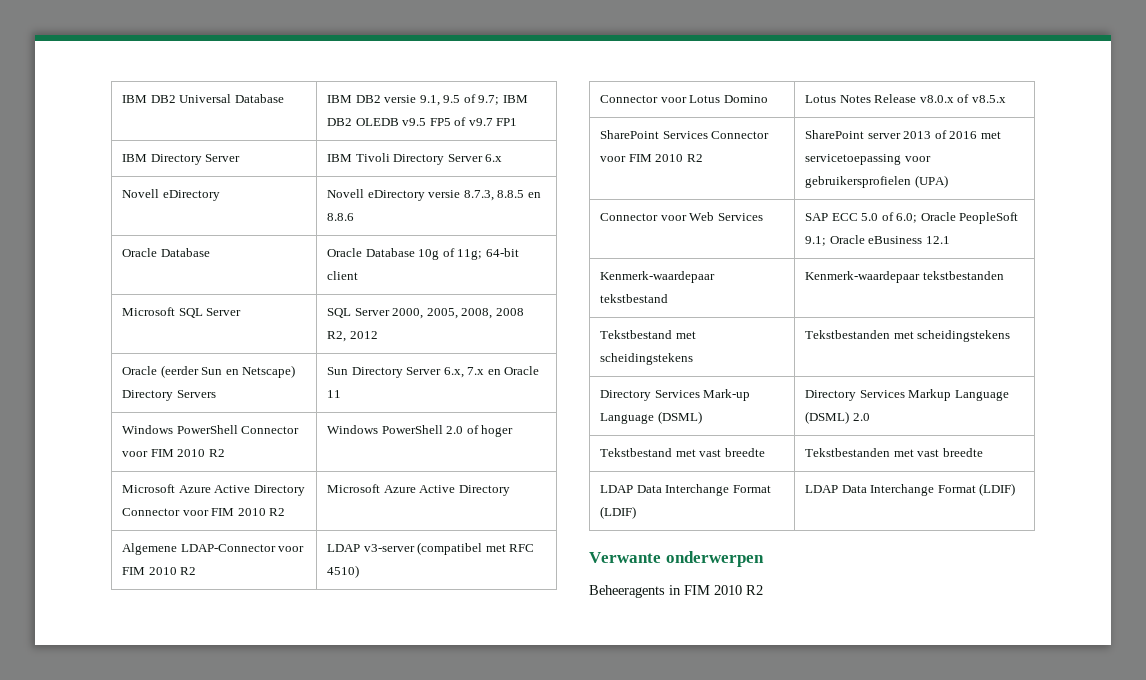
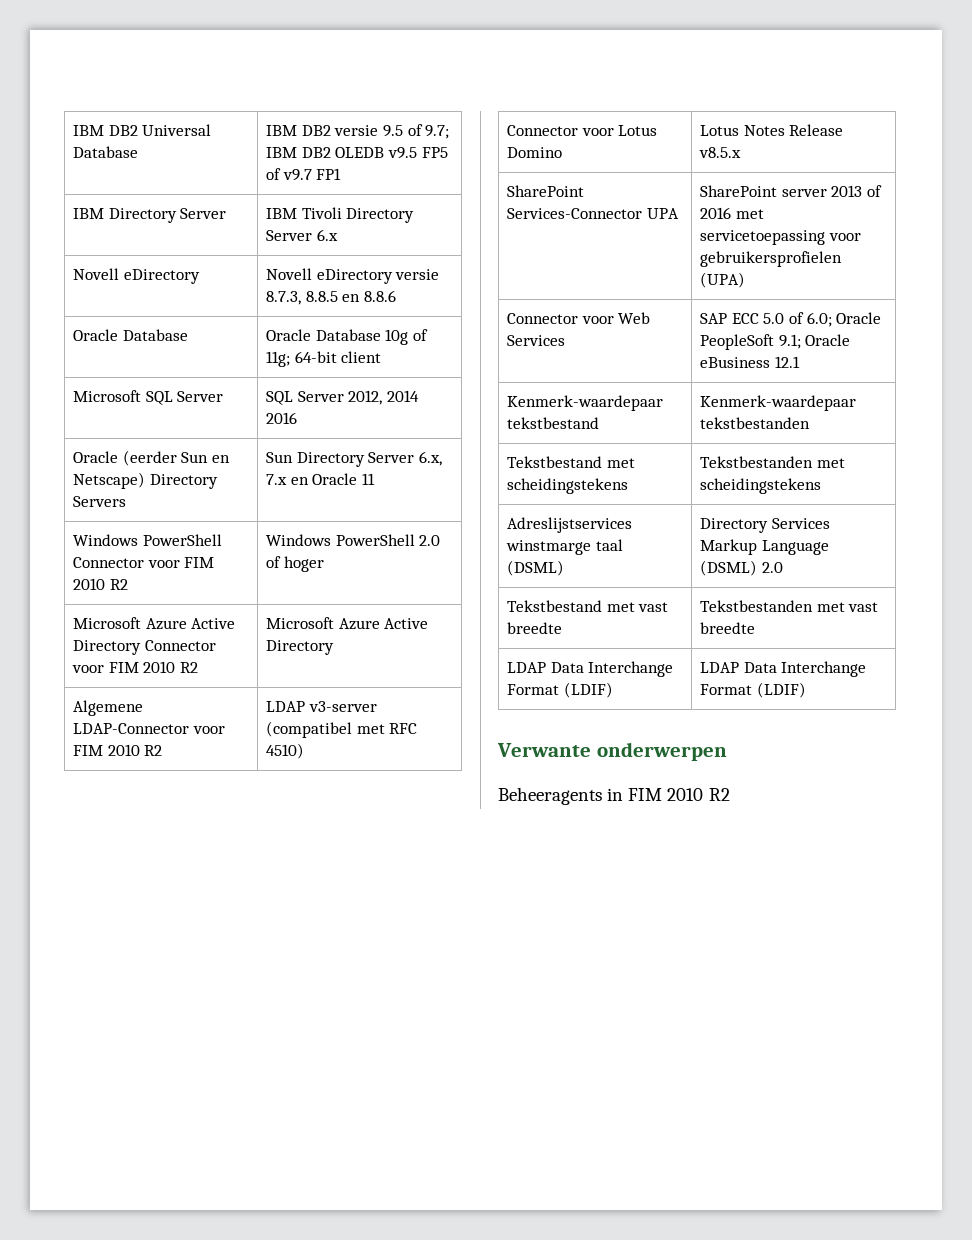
- IBM DB2 Universal Database | IBM DB2 versie 9.1, 9.5 of 9.7; IBM DB2 OLEDB v9.5 FP5 of v9.7 FP1
+ IBM DB2 Universal Database | IBM DB2 versie 9.5 of 9.7; IBM DB2 OLEDB v9.5 FP5 of v9.7 FP1
- Microsoft SQL Server | SQL Server 2000, 2005, 2008, 2008 R2, 2012
+ Microsoft SQL Server | SQL Server 2012, 2014 2016
- Connector voor Lotus Domino | Lotus Notes Release v8.0.x of v8.5.x
+ Connector voor Lotus Domino | Lotus Notes Release v8.5.x
- SharePoint Services Connector voor FIM 2010 R2 | SharePoint server 2013 of 2016 met servicetoepassing voor gebruikersprofielen (UPA)
+ SharePoint Services-Connector UPA | SharePoint server 2013 of 2016 met servicetoepassing voor gebruikersprofielen (UPA)
- Directory Services Mark-up Language (DSML) | Directory Services Markup Language (DSML) 2.0
+ Adreslijstservices winstmarge taal (DSML) | Directory Services Markup Language (DSML) 2.0

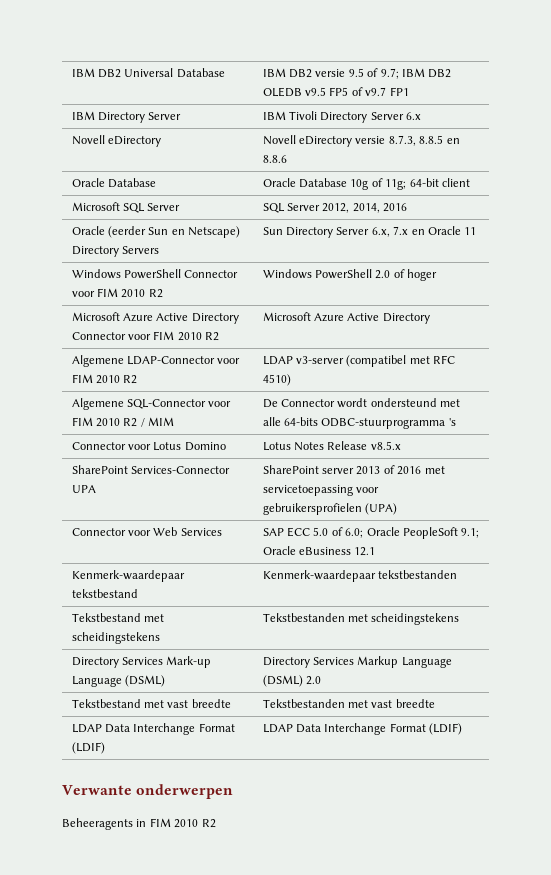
- Microsoft SQL Server | SQL Server 2012, 2014 2016
+ Microsoft SQL Server | SQL Server 2012, 2014, 2016
+ Algemene SQL-Connector voor FIM 2010 R2 / MIM | De Connector wordt ondersteund met alle 64-bits ODBC-stuurprogramma 's
- Adreslijstservices winstmarge taal (DSML) | Directory Services Markup Language (DSML) 2.0
+ Directory Services Mark-up Language (DSML) | Directory Services Markup Language (DSML) 2.0

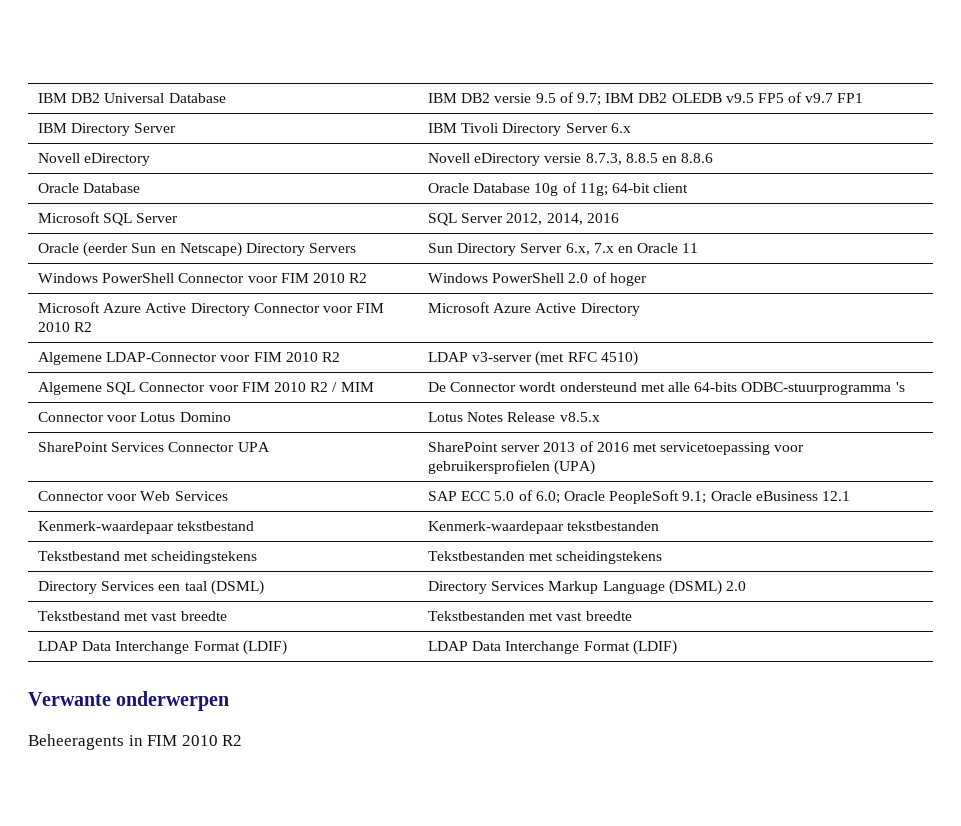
- Algemene LDAP-Connector voor FIM 2010 R2 | LDAP v3-server (compatibel met RFC 4510)
+ Algemene LDAP-Connector voor FIM 2010 R2 | LDAP v3-server (met RFC 4510)
- Algemene SQL-Connector voor FIM 2010 R2 / MIM | De Connector wordt ondersteund met alle 64-bits ODBC-stuurprogramma 's
+ Algemene SQL Connector voor FIM 2010 R2 / MIM | De Connector wordt ondersteund met alle 64-bits ODBC-stuurprogramma 's
- SharePoint Services-Connector UPA | SharePoint server 2013 of 2016 met servicetoepassing voor gebruikersprofielen (UPA)
+ SharePoint Services Connector UPA | SharePoint server 2013 of 2016 met servicetoepassing voor gebruikersprofielen (UPA)
- Directory Services Mark-up Language (DSML) | Directory Services Markup Language (DSML) 2.0
+ Directory Services een taal (DSML) | Directory Services Markup Language (DSML) 2.0

